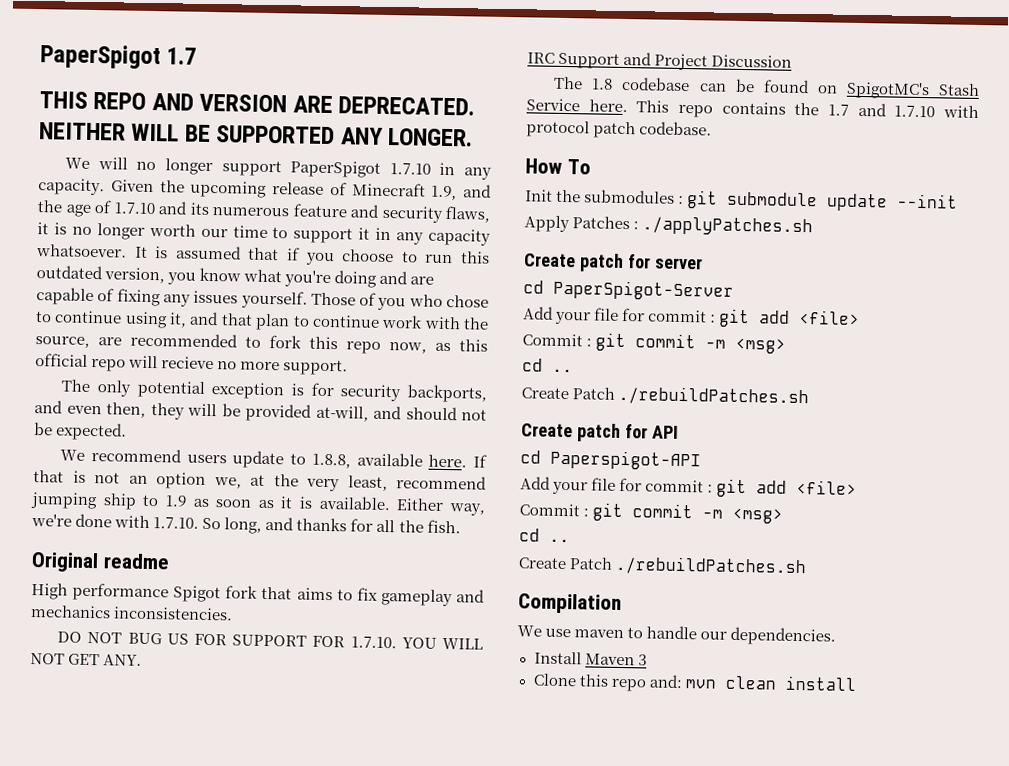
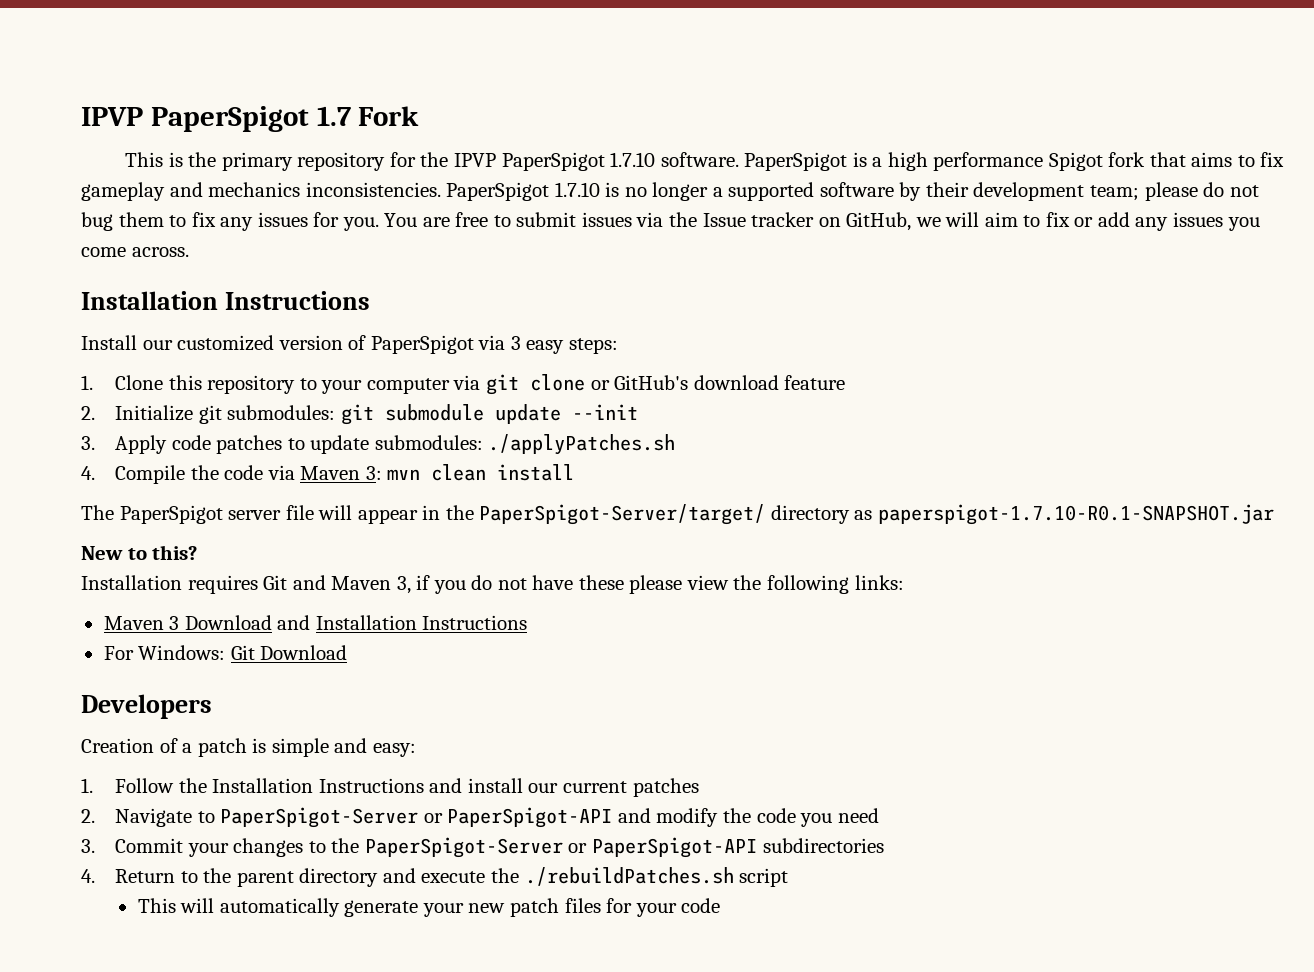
- PaperSpigot 1.7
- THIS REPO AND VERSION ARE DEPRECATED. NEITHER WILL BE SUPPORTED ANY LONGER.
- We will no longer support PaperSpigot 1.7.10 in any capacity. Given the upcoming release of Minecraft 1.9, and the age of 1.7.10 and its numerous feature and security flaws, it is no longer worth our time to support it in any capacity whatsoever. It is assumed that if you choose to run this outdated version, you know what you're doing and are capable of fixing any issues yourself. Those of you who chose to continue using it, and that plan to continue work with the source, are recommended to fork this repo now, as this official repo will recieve no more support.
- The only potential exception is for security backports, and even then, they will be provided at-will, and should not be expected.
- We recommend users update to 1.8.8, available here. If that is not an option we, at the very least, recommend jumping ship to 1.9 as soon as it is available. Either way, we're done with 1.7.10. So long, and thanks for all the fish.
- Original readme
- High performance Spigot fork that aims to fix gameplay and mechanics inconsistencies.
- DO NOT BUG US FOR SUPPORT FOR 1.7.10. YOU WILL NOT GET ANY.
- IRC Support and Project Discussion
- The 1.8 codebase can be found on SpigotMC's Stash Service here. This repo contains the 1.7 and 1.7.10 with protocol patch codebase.
- How To
- Init the submodules : git submodule update --init
- Apply Patches : ./applyPatches.sh
- Create patch for server
- cd PaperSpigot-Server
- Add your file for commit : git add <file>
- Commit : git commit -m <msg>
- cd ..
- Create Patch ./rebuildPatches.sh
- Create patch for API
- cd Paperspigot-API
- Add your file for commit : git add <file>
- Commit : git commit -m <msg>
- cd ..
- Create Patch ./rebuildPatches.sh
- Compilation
- We use maven to handle our dependencies.
- Install Maven 3
- Clone this repo and: mvn clean install
+ IPVP PaperSpigot 1.7 Fork
+ This is the primary repository for the IPVP PaperSpigot 1.7.10 software. PaperSpigot is a high performance Spigot fork that aims to fix gameplay and mechanics inconsistencies. PaperSpigot 1.7.10 is no longer a supported software by their development team; please do not bug them to fix any issues for you. You are free to submit issues via the Issue tracker on GitHub, we will aim to fix or add any issues you come across.
+ Installation Instructions
+ Install our customized version of PaperSpigot via 3 easy steps:
+ 1. Clone this repository to your computer via git clone or GitHub's download feature
+ 2. Initialize git submodules: git submodule update --init
+ 3. Apply code patches to update submodules: ./applyPatches.sh
+ 4. Compile the code via Maven 3: mvn clean install
+ The PaperSpigot server file will appear in the PaperSpigot-Server/target/ directory as paperspigot-1.7.10-R0.1-SNAPSHOT.jar
+ New to this?
+ Installation requires Git and Maven 3, if you do not have these please view the following links:
+ Maven 3 Download and Installation Instructions
+ For Windows: Git Download
+ Developers
+ Creation of a patch is simple and easy:
+ 1. Follow the Installation Instructions and install our current patches
+ 2. Navigate to PaperSpigot-Server or PaperSpigot-API and modify the code you need
+ 3. Commit your changes to the PaperSpigot-Server or PaperSpigot-API subdirectories
+ 4. Return to the parent directory and execute the ./rebuildPatches.sh script
+ This will automatically generate your new patch files for your code

